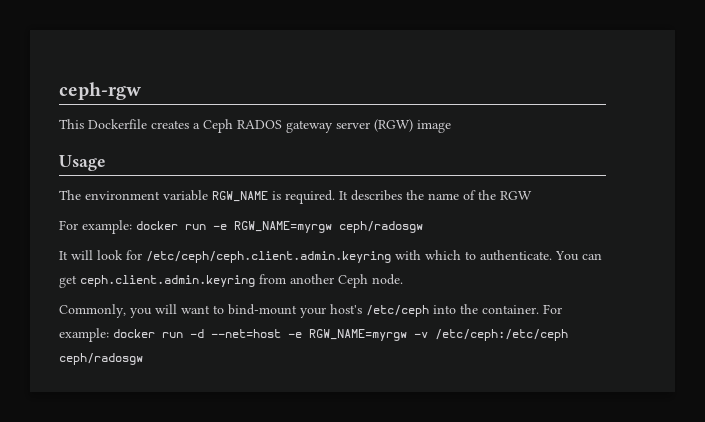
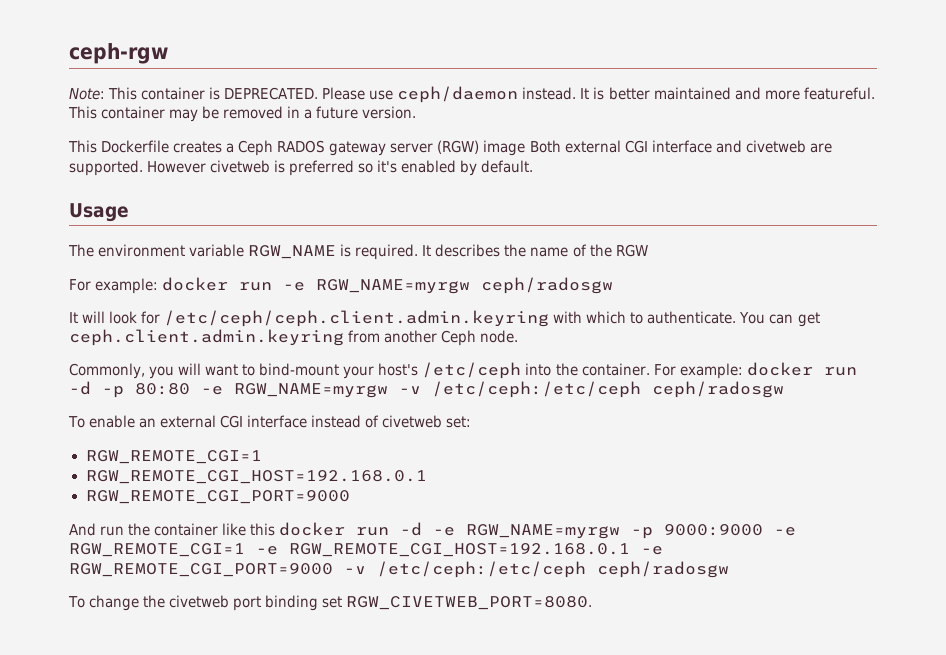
+ Note: This container is DEPRECATED. Please use ceph/daemon instead. It is better maintained and more featureful. This container may be removed in a future version.
- This Dockerfile creates a Ceph RADOS gateway server (RGW) image
+ This Dockerfile creates a Ceph RADOS gateway server (RGW) image Both external CGI interface and civetweb are supported. However civetweb is preferred so it's enabled by default.
- For example: docker run -d --net=host -e RGW_NAME=myrgw -v /etc/ceph:/etc/ceph ceph/radosgw
+ For example: docker run -d -p 80:80 -e RGW_NAME=myrgw -v /etc/ceph:/etc/ceph ceph/radosgw
+ To enable an external CGI interface instead of civetweb set:
+ RGW_REMOTE_CGI=1
+ RGW_REMOTE_CGI_HOST=192.168.0.1
+ RGW_REMOTE_CGI_PORT=9000
+ And run the container like this docker run -d -e RGW_NAME=myrgw -p 9000:9000 -e RGW_REMOTE_CGI=1 -e RGW_REMOTE_CGI_HOST=192.168.0.1 -e RGW_REMOTE_CGI_PORT=9000 -v /etc/ceph:/etc/ceph ceph/radosgw
+ To change the civetweb port binding set RGW_CIVETWEB_PORT=8080.

